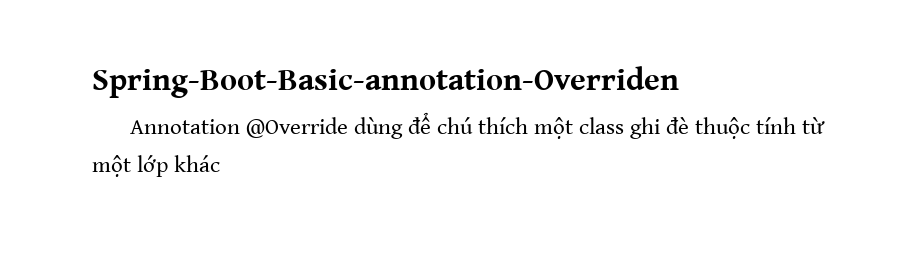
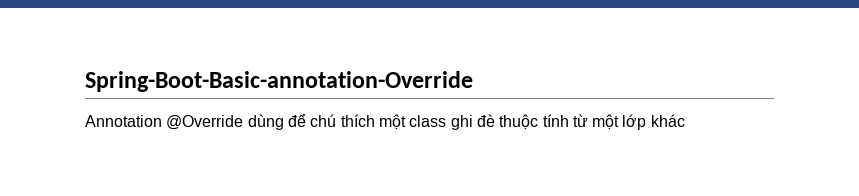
- Spring-Boot-Basic-annotation-Overriden
+ Spring-Boot-Basic-annotation-Override

